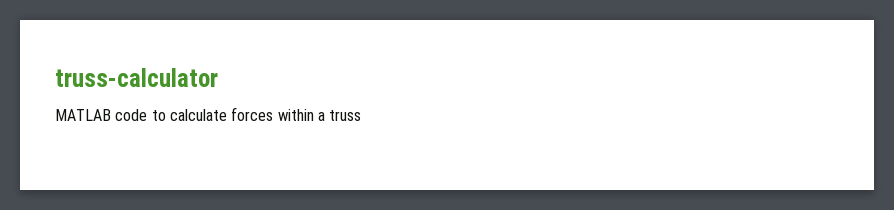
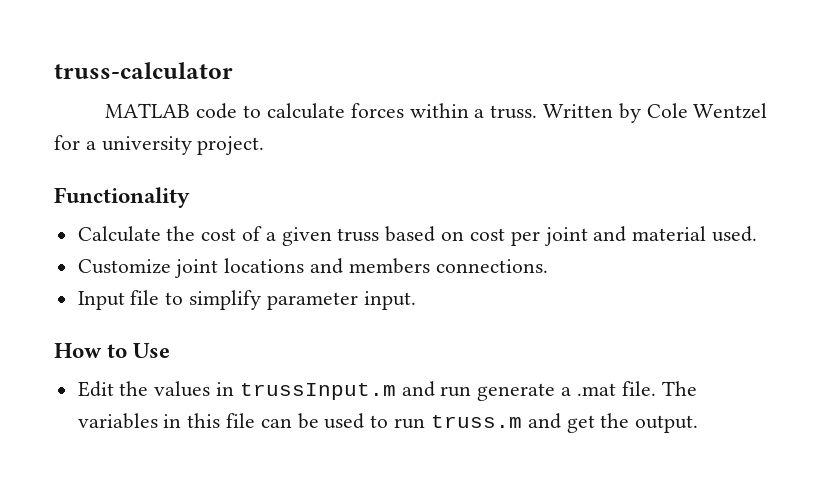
- MATLAB code to calculate forces within a truss
+ MATLAB code to calculate forces within a truss. Written by Cole Wentzel for a university project.
+ Functionality
+ Calculate the cost of a given truss based on cost per joint and material used.
+ Customize joint locations and members connections.
+ Input file to simplify parameter input.
+ How to Use
+ Edit the values in trussInput.m and run generate a .mat file. The variables in this file can be used to run truss.m and get the output.

